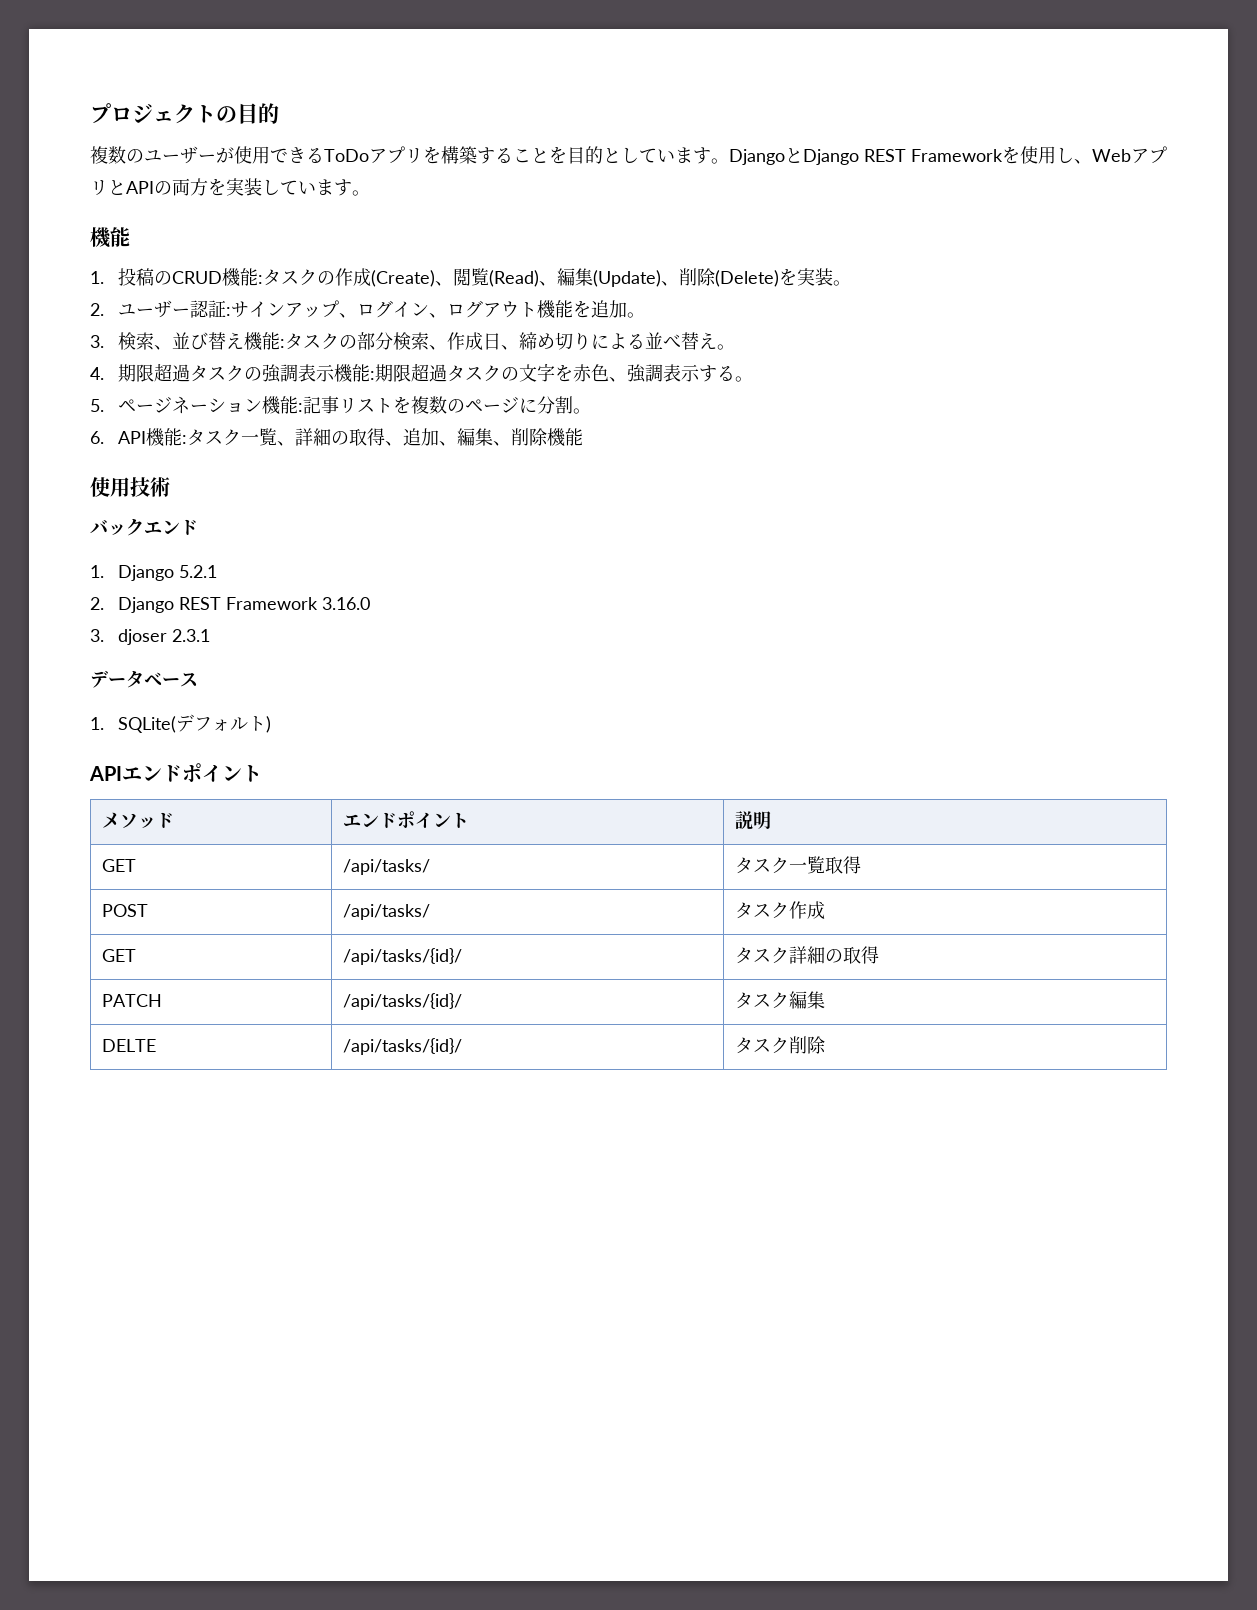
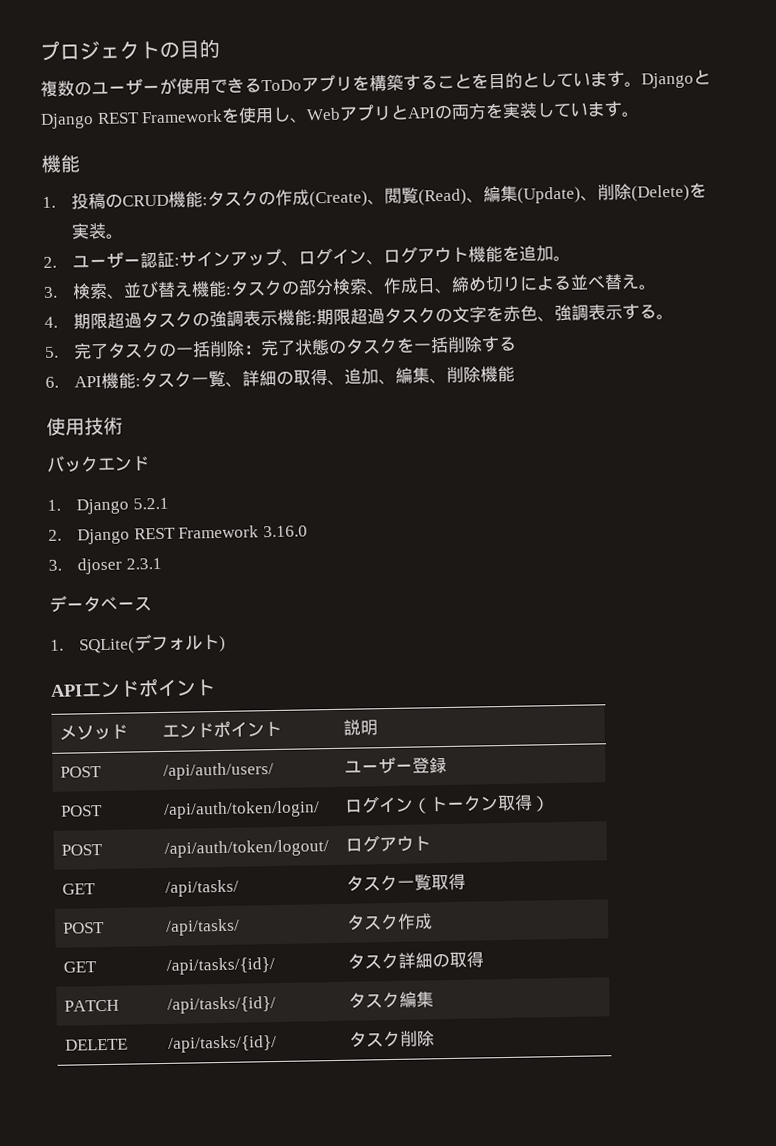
- 5.ページネーション機能:記事リストを複数のページに分割。
+ 5.完了タスクの一括削除：完了状態のタスクを一括削除する
+ POST | /api/auth/users/ | ユーザー登録
+ POST | /api/auth/token/login/ | ログイン（トークン取得）
+ POST | /api/auth/token/logout/ | ログアウト
- DELTE | /api/tasks/{id}/ | タスク削除
+ DELETE | /api/tasks/{id}/ | タスク削除

